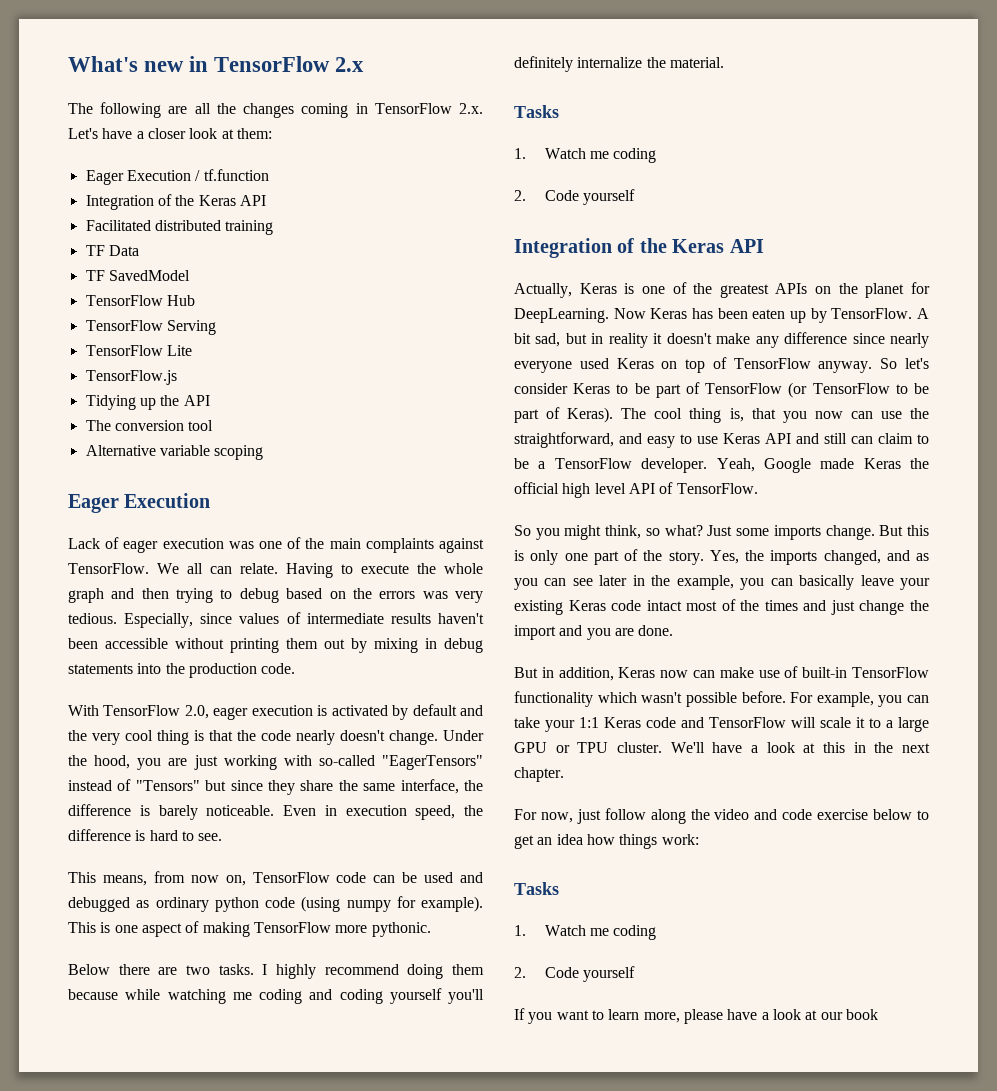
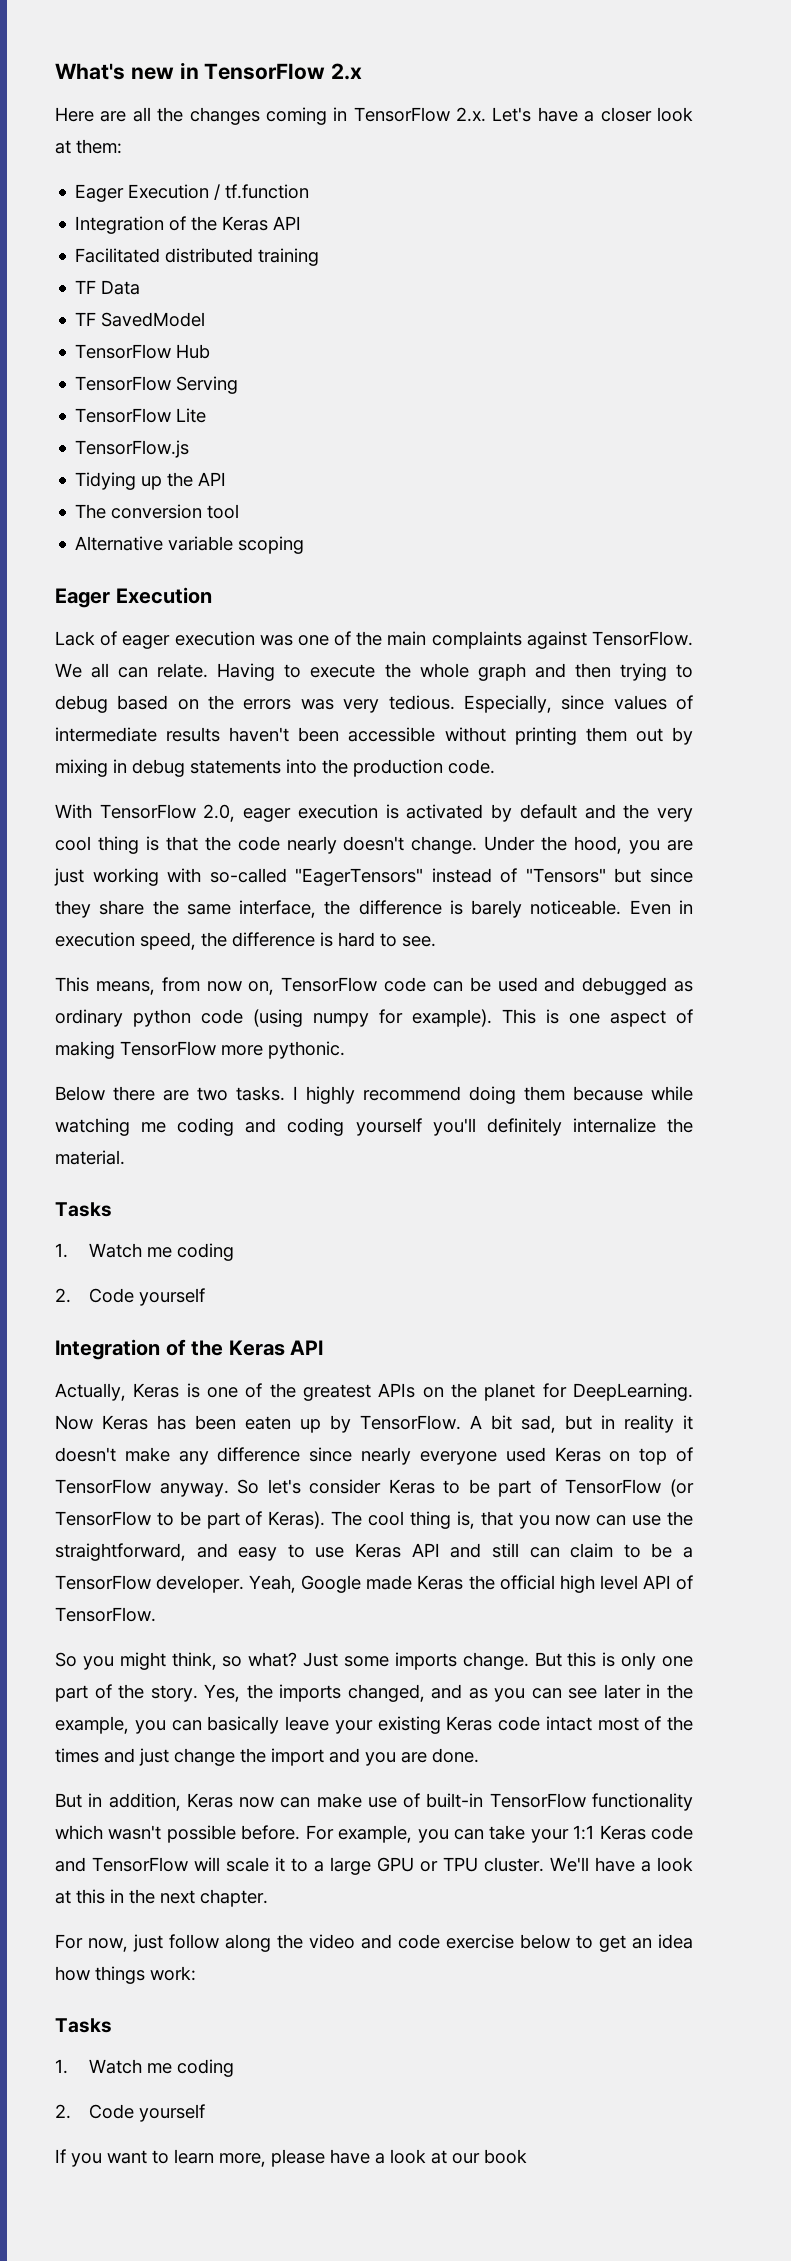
- The following are all the changes coming in TensorFlow 2.x. Let's have a closer look at them:
+ Here are all the changes coming in TensorFlow 2.x. Let's have a closer look at them:

